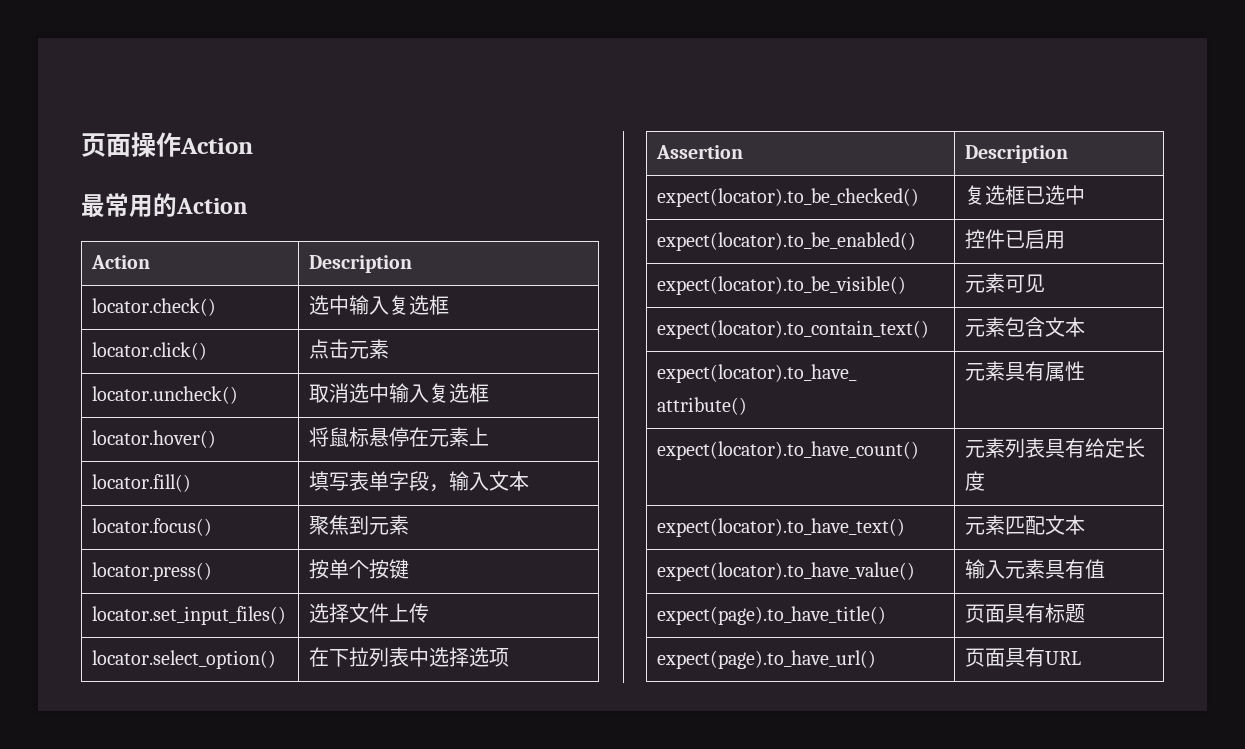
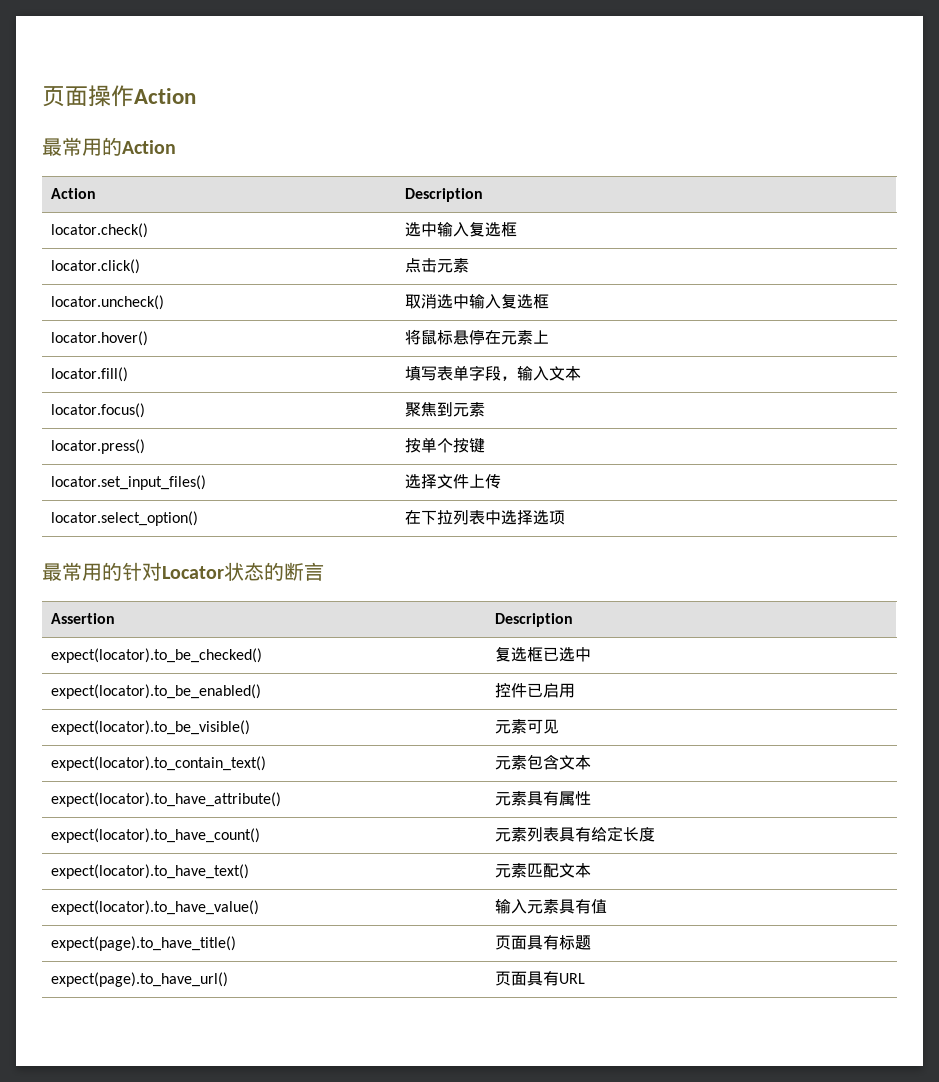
+ 最常用的针对Locator状态的断言

